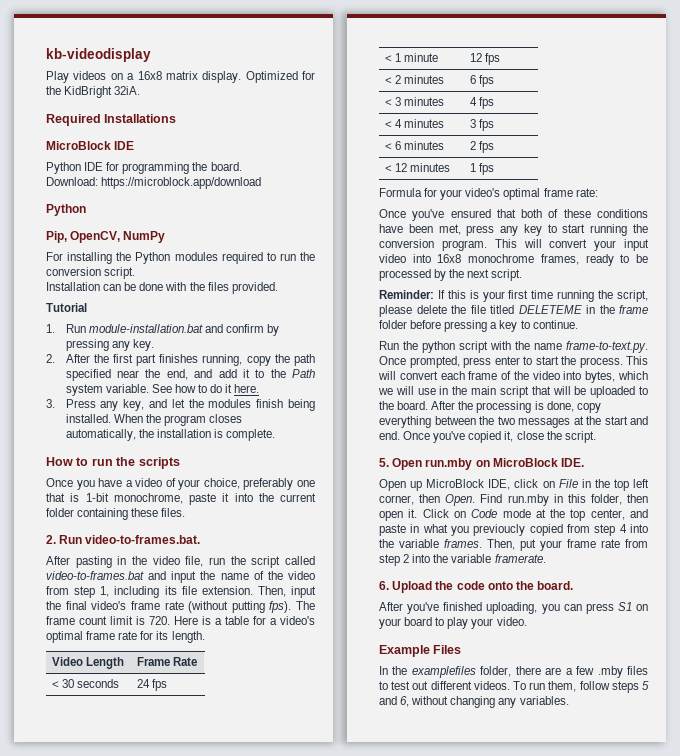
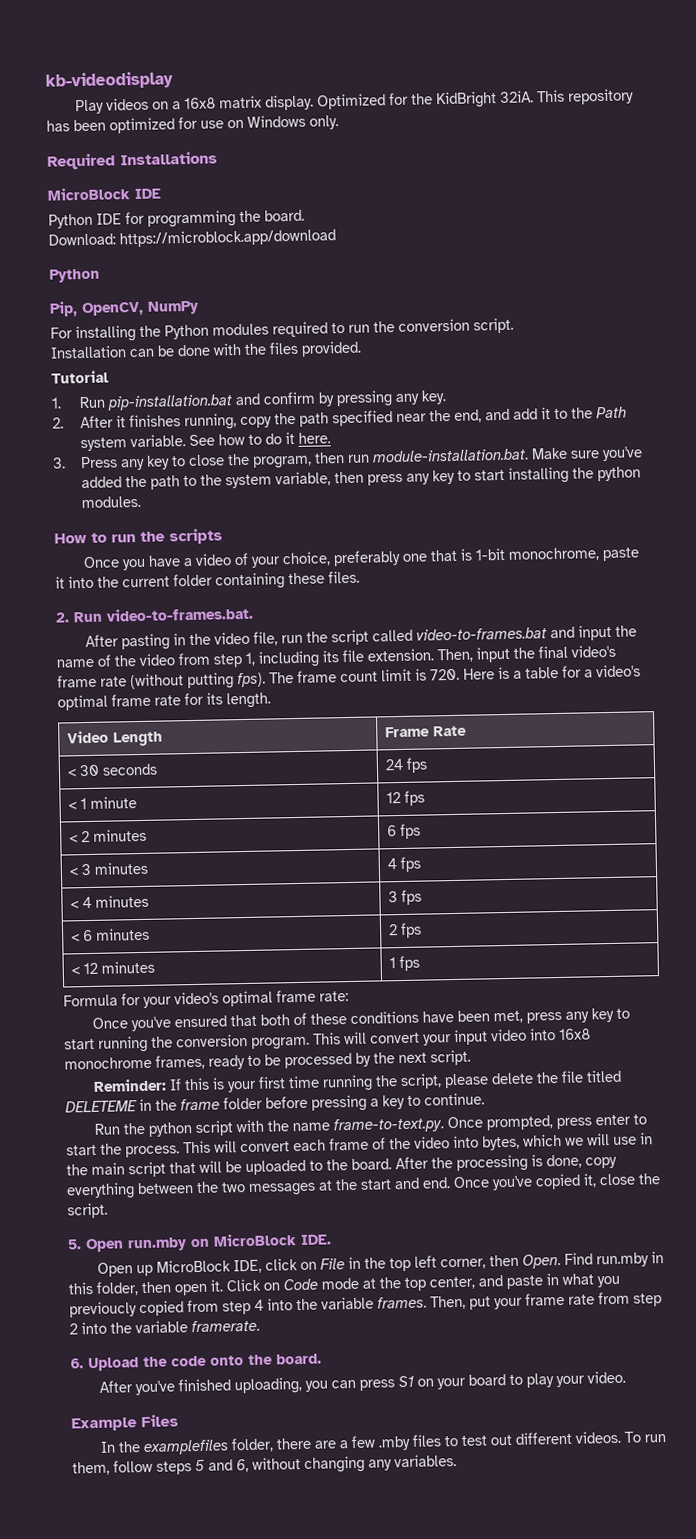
+ This repository has been optimized for use on Windows only.
- 1. Run module-installation.bat and confirm by pressing any key.
+ 1. Run pip-installation.bat and confirm by pressing any key.
- 2. After the first part finishes running, copy the path specified near the end, and add it to the Path system variable.
+ 2. After it finishes running, copy the path specified near the end, and add it to the Path system variable.
- 3. Press any key, and let the modules finish being installed. When the program closes automatically, the installation is complete.
+ 3. Press any key to close the program, then run module-installation.bat. Make sure you've added the path to the system variable, then press any key to start installing the python modules.

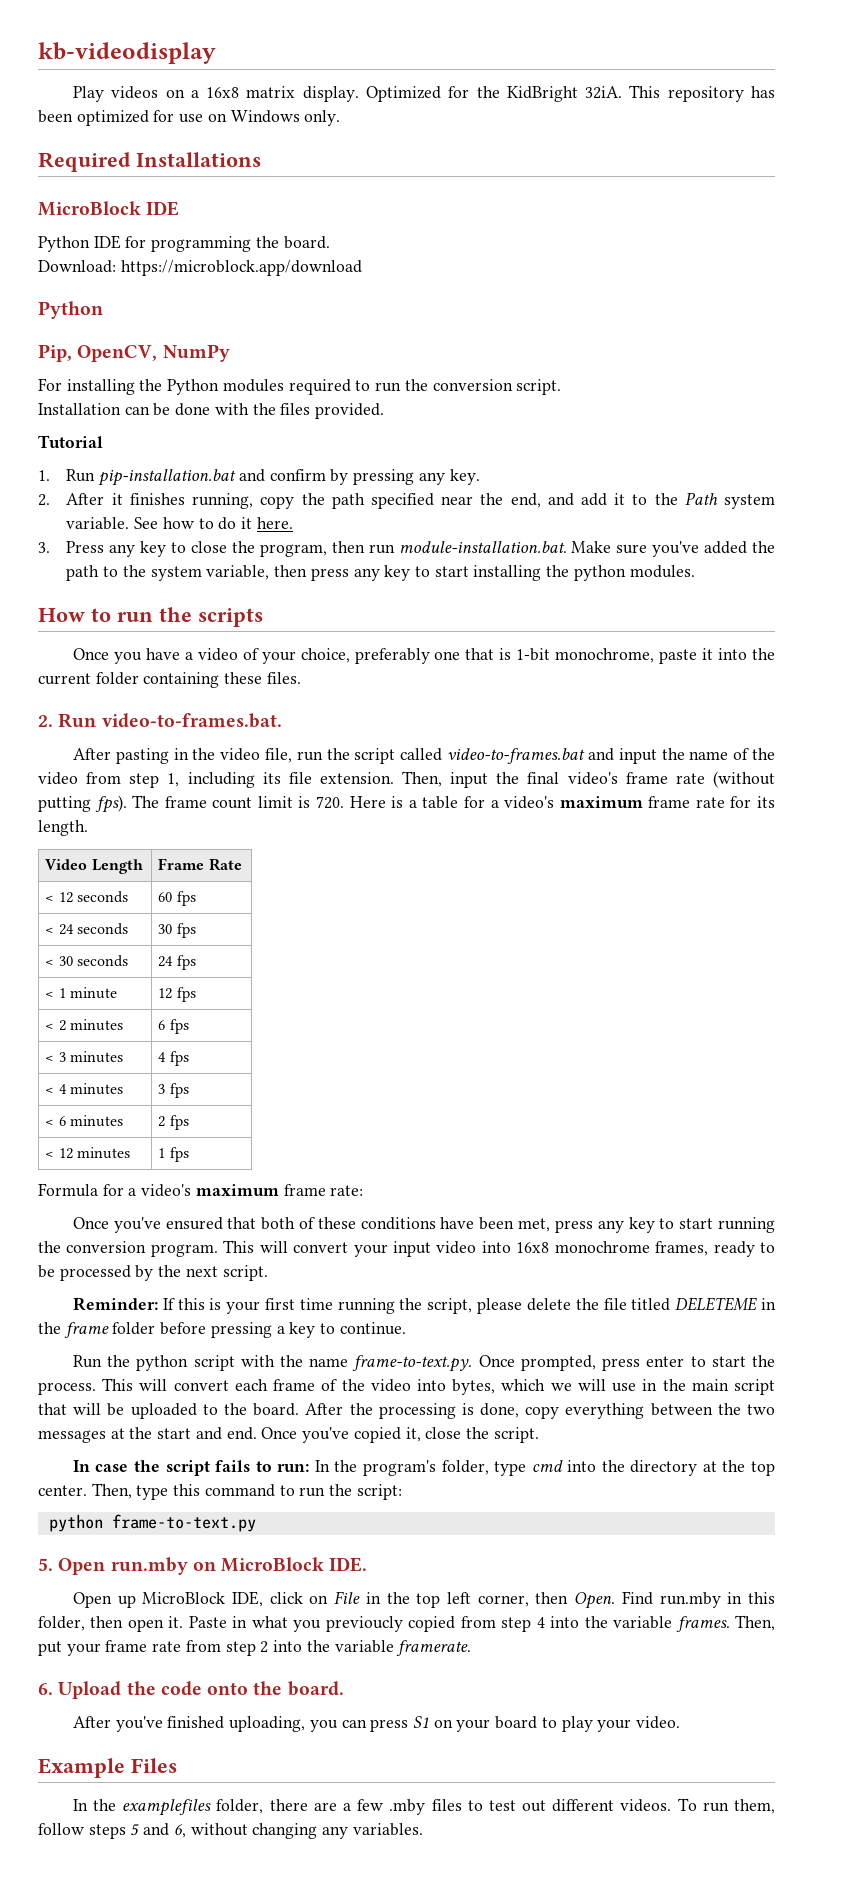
- The frame count limit is 720. Here is a table for a video's optimal frame rate for its length.
+ The frame count limit is 720. Here is a table for a video's maximum frame rate for its length.
+ < 12 seconds | 60 fps
+ < 24 seconds | 30 fps
- Formula for your video's optimal frame rate:
+ Formula for a video's maximum frame rate:
+ In case the script fails to run: In the program's folder, type cmd into the directory at the top center. Then, type this command to run the script:
+ python frame-to-text.py
- Click on Code mode at the top center, and paste in what you previoucly copied from step 4 into the variable frames.
+ Paste in what you previoucly copied from step 4 into the variable frames.

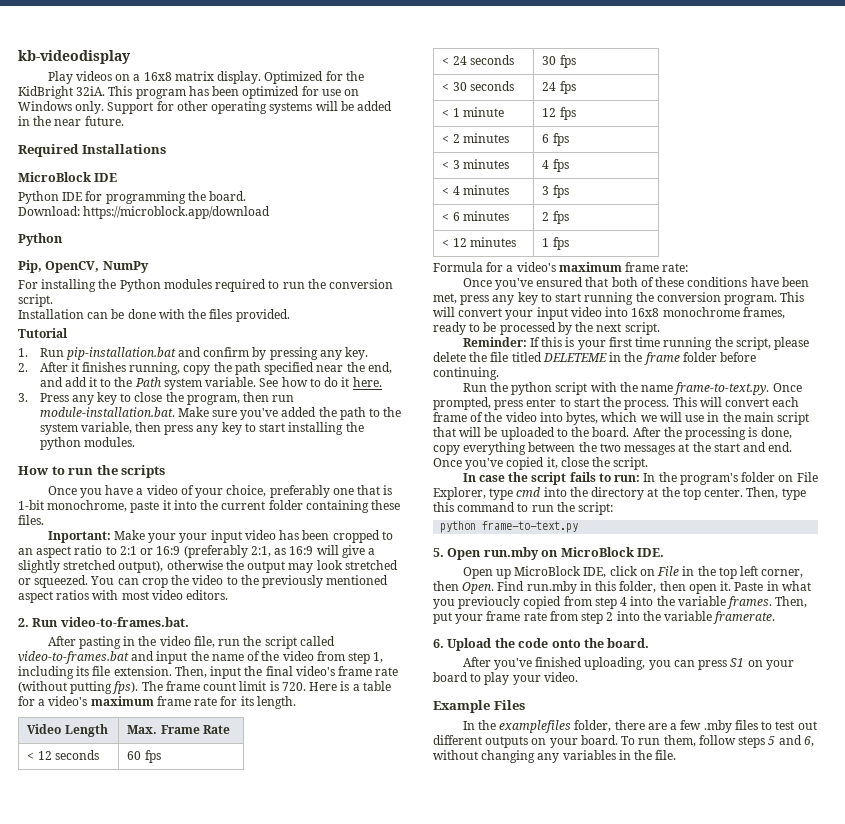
- This repository has been optimized for use on Windows only.
+ This program has been optimized for use on Windows only. Support for other operating systems will be added in the near future.
+ Inportant: Make your your input video has been cropped to an aspect ratio to 2:1 or 16:9 (preferably 2:1, as 16:9 will give a slightly stretched output), otherwise the output may look stretched or squeezed. You can crop the video to the previously mentioned aspect ratios with most video editors.
- Video Length | Frame Rate
+ Video Length | Max. Frame Rate
- Reminder: If this is your first time running the script, please delete the file titled DELETEME in the frame folder before pressing a key to continue.
+ Reminder: If this is your first time running the script, please delete the file titled DELETEME in the frame folder before continuing.
- In case the script fails to run: In the program's folder, type cmd into the directory at the top center.
+ In case the script fails to run: In the program's folder on File Explorer, type cmd into the directory at the top center.
- In the examplefiles folder, there are a few .mby files to test out different videos.
+ In the examplefiles folder, there are a few .mby files to test out different outputs on your board.
- To run them, follow steps 5 and 6, without changing any variables.
+ To run them, follow steps 5 and 6, without changing any variables in the file.

